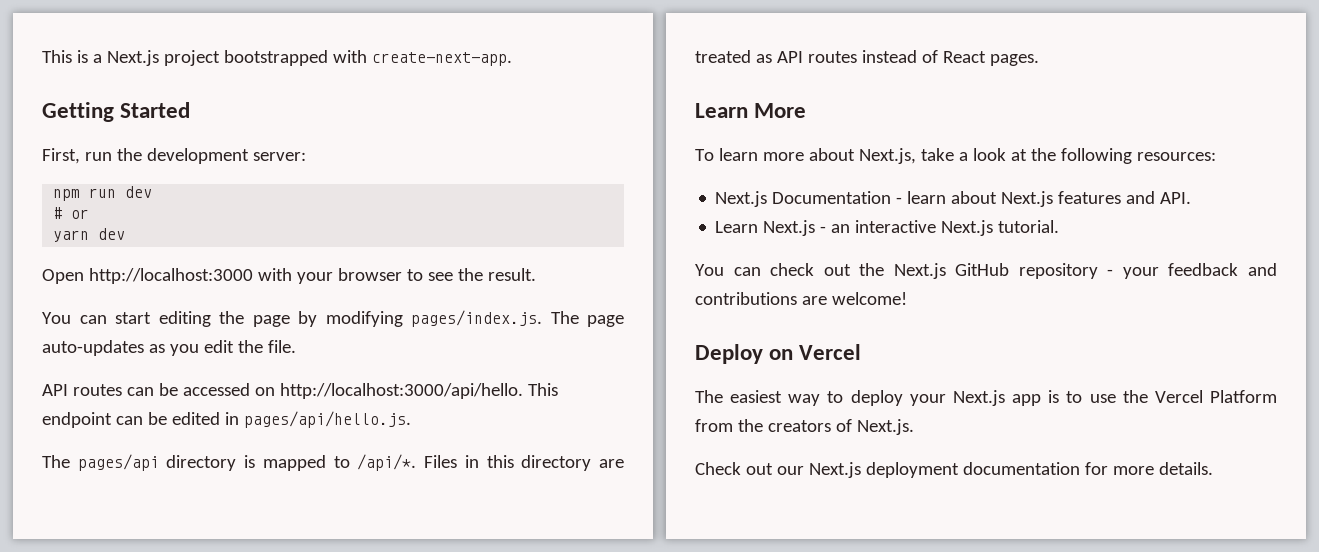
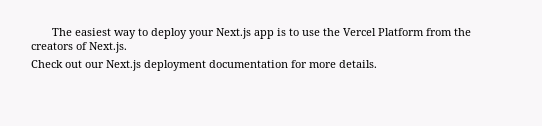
- This is a Next.js project bootstrapped with create-next-app.
- Getting Started
- First, run the development server:
- npm run dev
- # or
- yarn dev
- Open http://localhost:3000 with your browser to see the result.
- You can start editing the page by modifying pages/index.js. The page auto-updates as you edit the file.
- API routes can be accessed on http://localhost:3000/api/hello. This endpoint can be edited in pages/api/hello.js.
- The pages/api directory is mapped to /api/*. Files in this directory are treated as API routes instead of React pages.
- Learn More
- To learn more about Next.js, take a look at the following resources:
- Next.js Documentation - learn about Next.js features and API.
- Learn Next.js - an interactive Next.js tutorial.
- You can check out the Next.js GitHub repository - your feedback and contributions are welcome!
- Deploy on Vercel

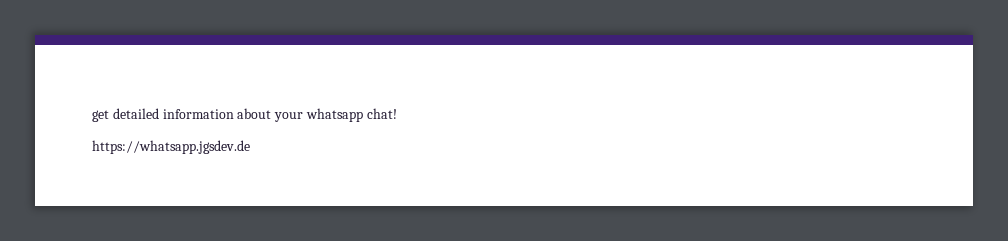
- The easiest way to deploy your Next.js app is to use the Vercel Platform from the creators of Next.js.
- Check out our Next.js deployment documentation for more details.
+ get detailed information about your whatsapp chat!
+ https://whatsapp.jgsdev.de

